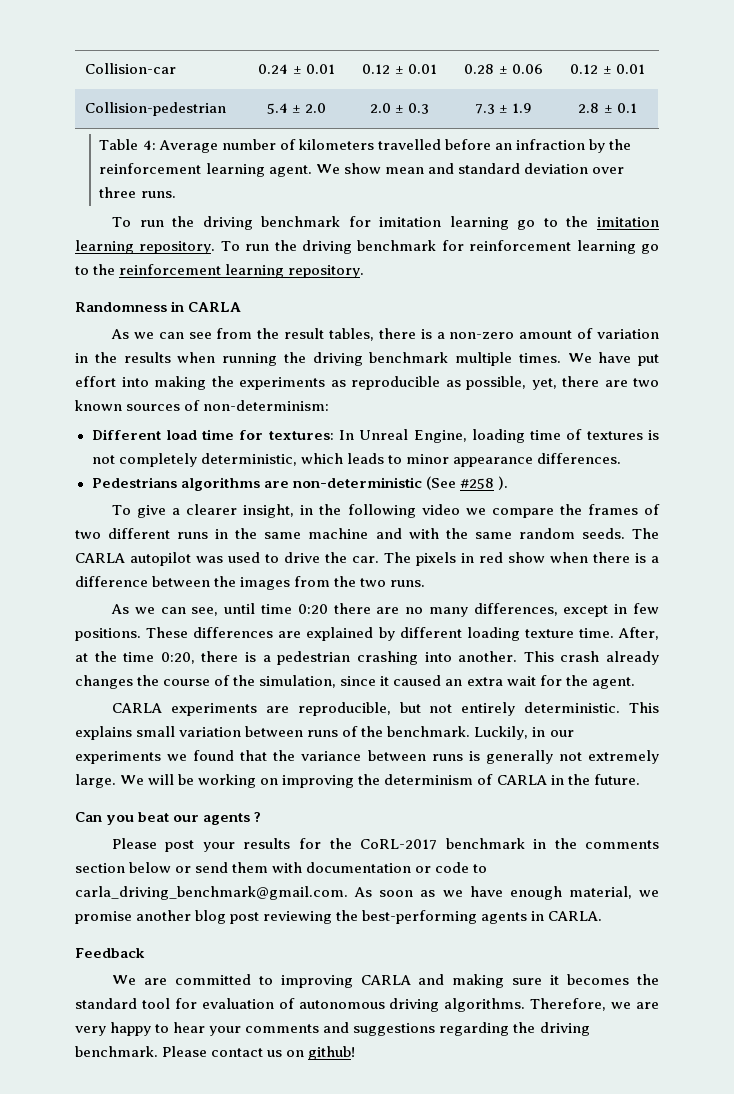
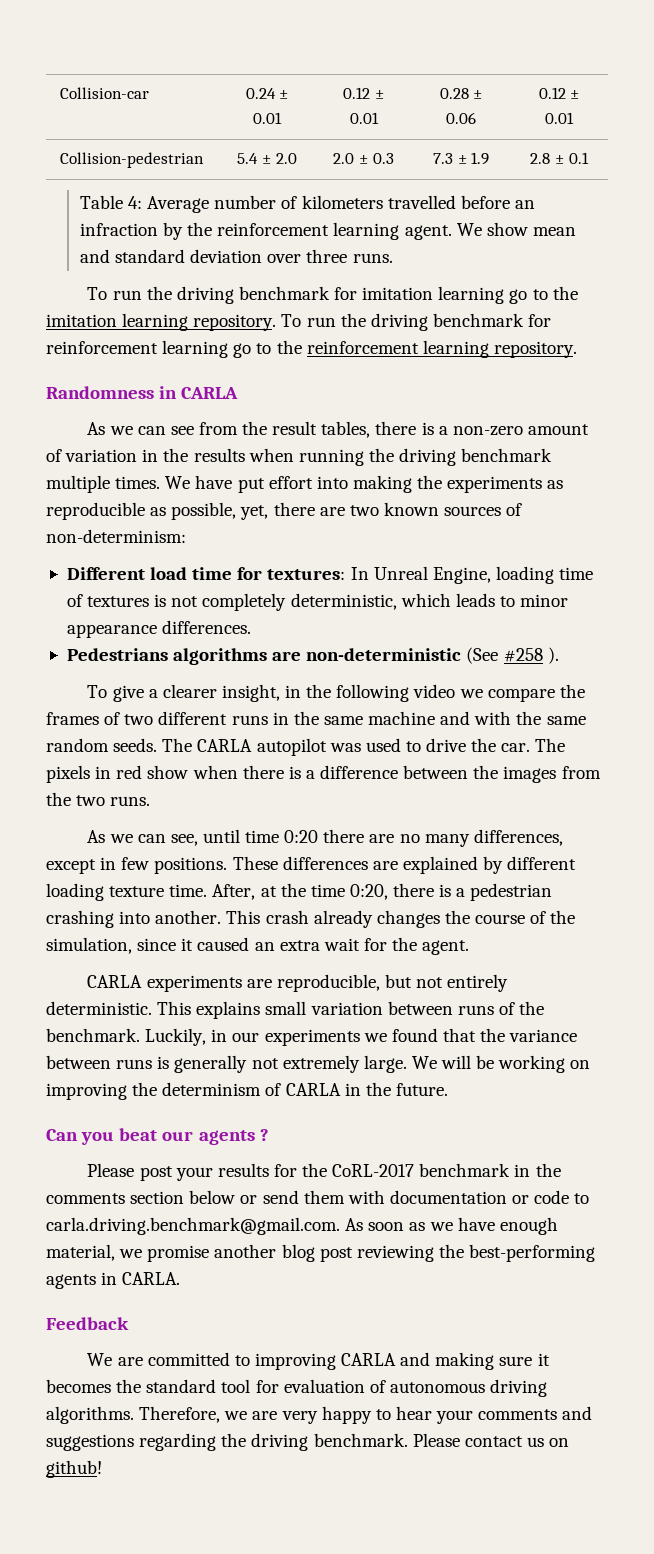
- Please post your results for the CoRL-2017 benchmark in the comments section below or send them with documentation or code to carla_driving_benchmark@gmail.com. As soon as we have enough material, we promise another blog post reviewing the best-performing agents in CARLA.
+ Please post your results for the CoRL-2017 benchmark in the comments section below or send them with documentation or code to carla.driving.benchmark@gmail.com. As soon as we have enough material, we promise another blog post reviewing the best-performing agents in CARLA.

